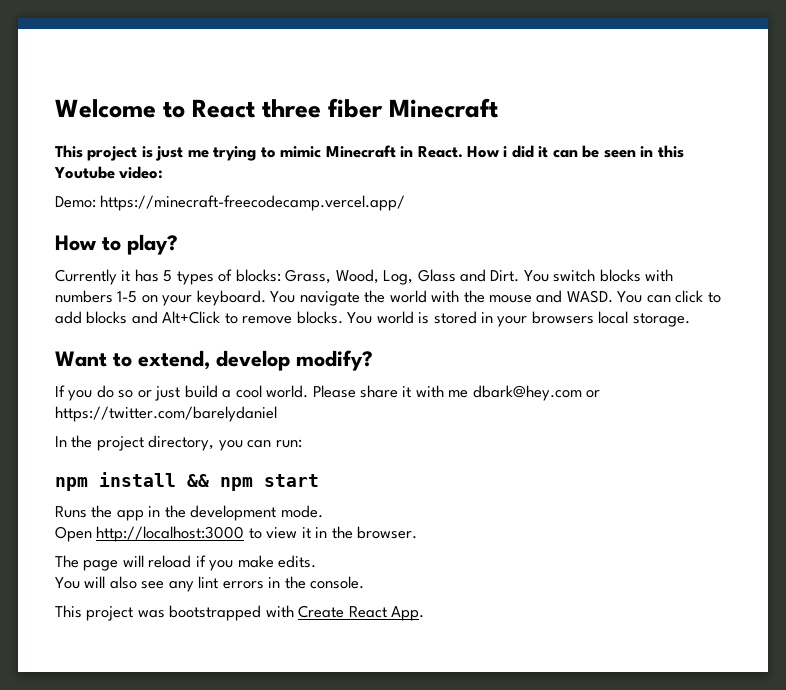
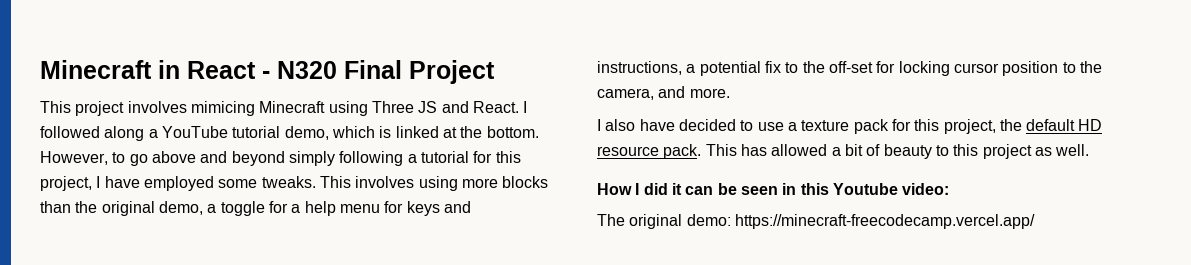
- Welcome to React three fiber Minecraft
- This project is just me trying to mimic Minecraft in React. How i did it can be seen in this Youtube video:
+ Minecraft in React - N320 Final Project
+ This project involves mimicing Minecraft using Three JS and React. I followed along a YouTube tutorial demo, which is linked at the bottom. However, to go above and beyond simply following a tutorial for this project, I have employed some tweaks. This involves using more blocks than the original demo, a toggle for a help menu for keys and instructions, a potential fix to the off-set for locking cursor position to the camera, and more.
+ I also have decided to use a texture pack for this project, the default HD resource pack. This has allowed a bit of beauty to this project as well.
+ How I did it can be seen in this Youtube video:
- Demo: https://minecraft-freecodecamp.vercel.app/
- How to play?
- Currently it has 5 types of blocks: Grass, Wood, Log, Glass and Dirt. You switch blocks with numbers 1-5 on your keyboard. You navigate the world with the mouse and WASD. You can click to add blocks and Alt+Click to remove blocks. You world is stored in your browsers local storage.
- Want to extend, develop modify?
- If you do so or just build a cool world. Please share it with me dbark@hey.com or https://twitter.com/barelydaniel
- In the project directory, you can run:
- npm install && npm start
- Runs the app in the development mode.
- Open http://localhost:3000 to view it in the browser.
- The page will reload if you make edits.
- You will also see any lint errors in the console.
- This project was bootstrapped with Create React App.
+ The original demo: https://minecraft-freecodecamp.vercel.app/

